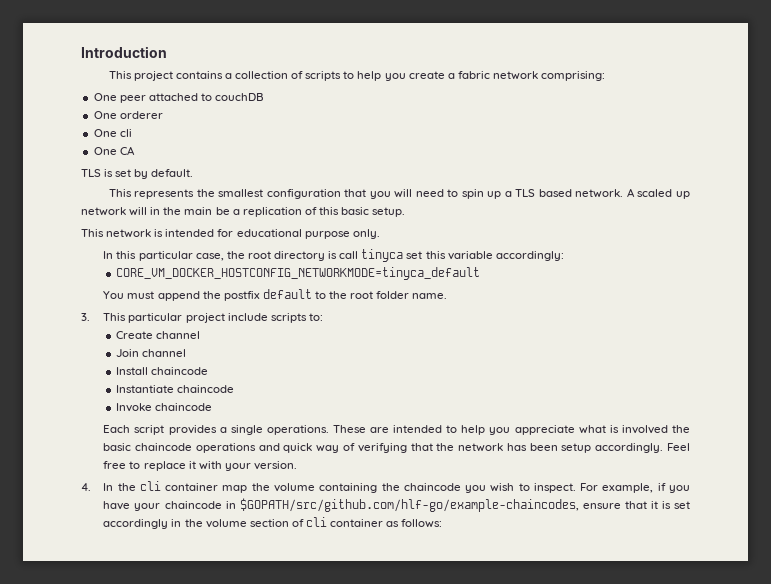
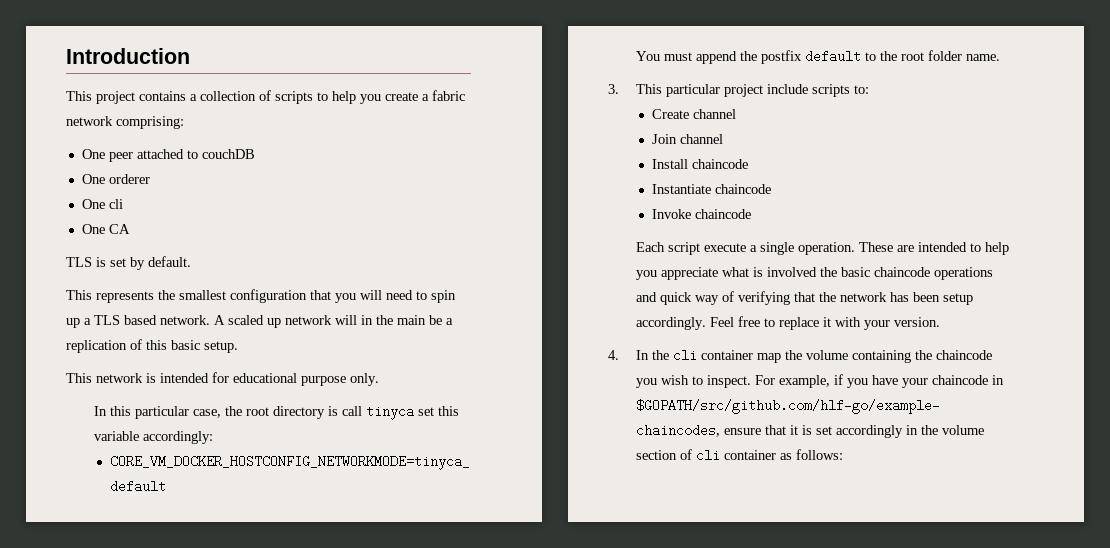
- Each script provides a single operations.
+ Each script execute a single operation.

